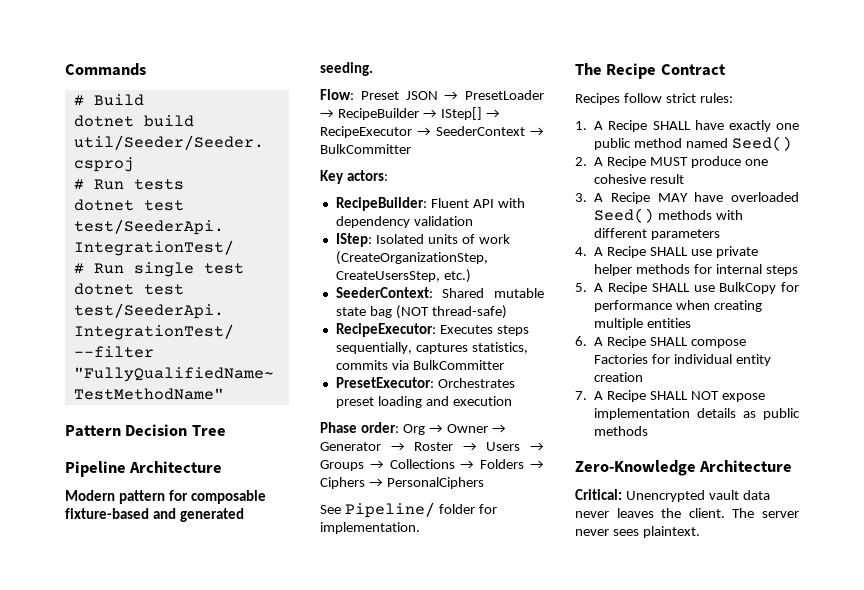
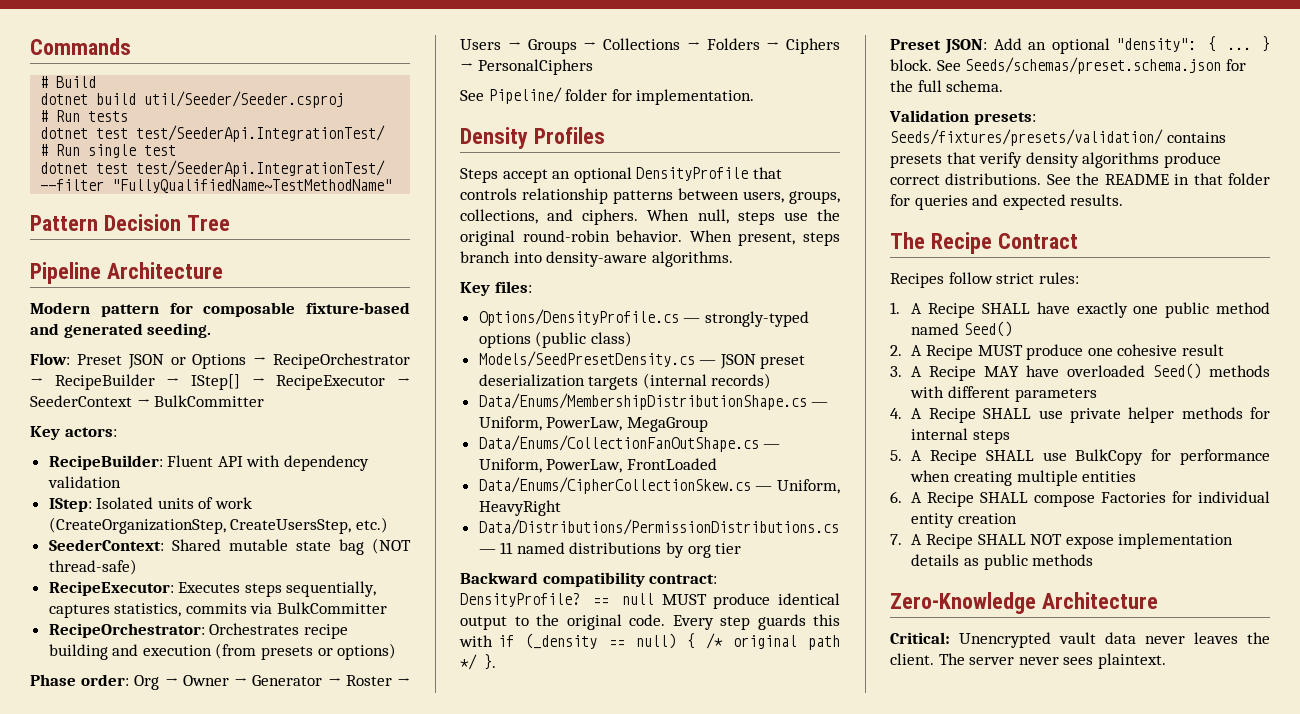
- Flow: Preset JSON → PresetLoader → RecipeBuilder → IStep[] → RecipeExecutor → SeederContext → BulkCommitter
+ Flow: Preset JSON or Options → RecipeOrchestrator → RecipeBuilder → IStep[] → RecipeExecutor → SeederContext → BulkCommitter
- PresetExecutor: Orchestrates preset loading and execution
+ RecipeOrchestrator: Orchestrates recipe building and execution (from presets or options)
+ Density Profiles
+ Steps accept an optional DensityProfile that controls relationship patterns between users, groups, collections, and ciphers. When null, steps use the original round-robin behavior. When present, steps branch into density-aware algorithms.
+ Key files:
+ Options/DensityProfile.cs — strongly-typed options (public class)
+ Models/SeedPresetDensity.cs — JSON preset deserialization targets (internal records)
+ Data/Enums/MembershipDistributionShape.cs — Uniform, PowerLaw, MegaGroup
+ Data/Enums/CollectionFanOutShape.cs — Uniform, PowerLaw, FrontLoaded
+ Data/Enums/CipherCollectionSkew.cs — Uniform, HeavyRight
+ Data/Distributions/PermissionDistributions.cs — 11 named distributions by org tier
+ Backward compatibility contract: DensityProfile? == null MUST produce identical output to the original code. Every step guards this with if (_density == null) { /* original path */ }.
+ Preset JSON: Add an optional "density": { ... } block. See Seeds/schemas/preset.schema.json for the full schema.
+ Validation presets: Seeds/fixtures/presets/validation/ contains presets that verify density algorithms produce correct distributions. See the README in that folder for queries and expected results.

